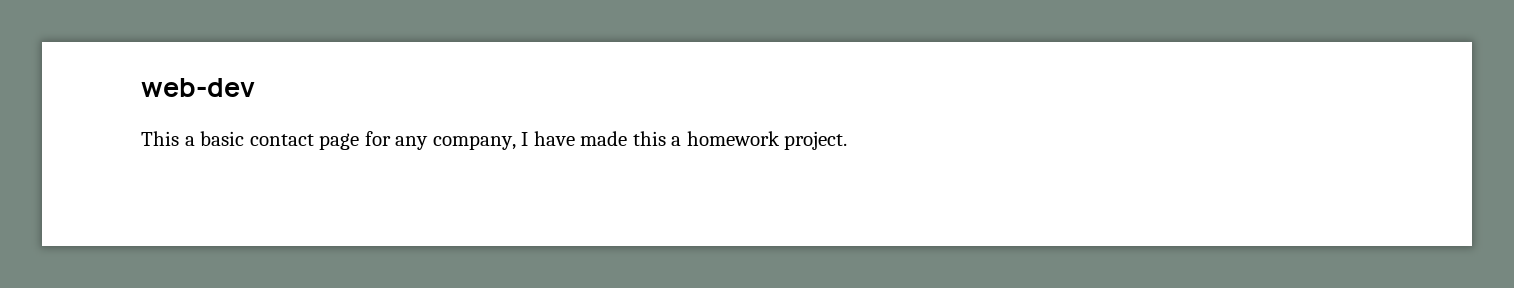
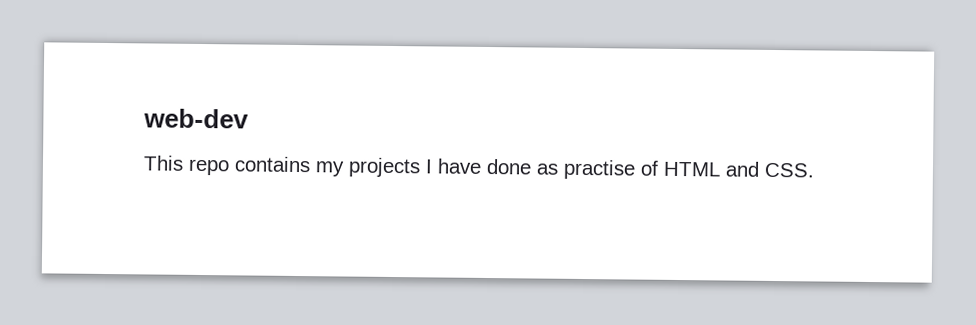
- This a basic contact page for any company, I have made this a homework project.
+ This repo contains my projects I have done as practise of HTML and CSS.

